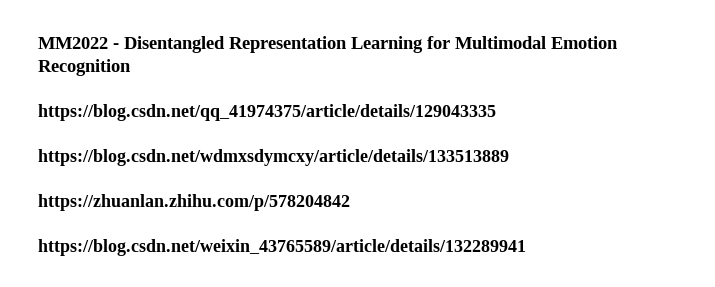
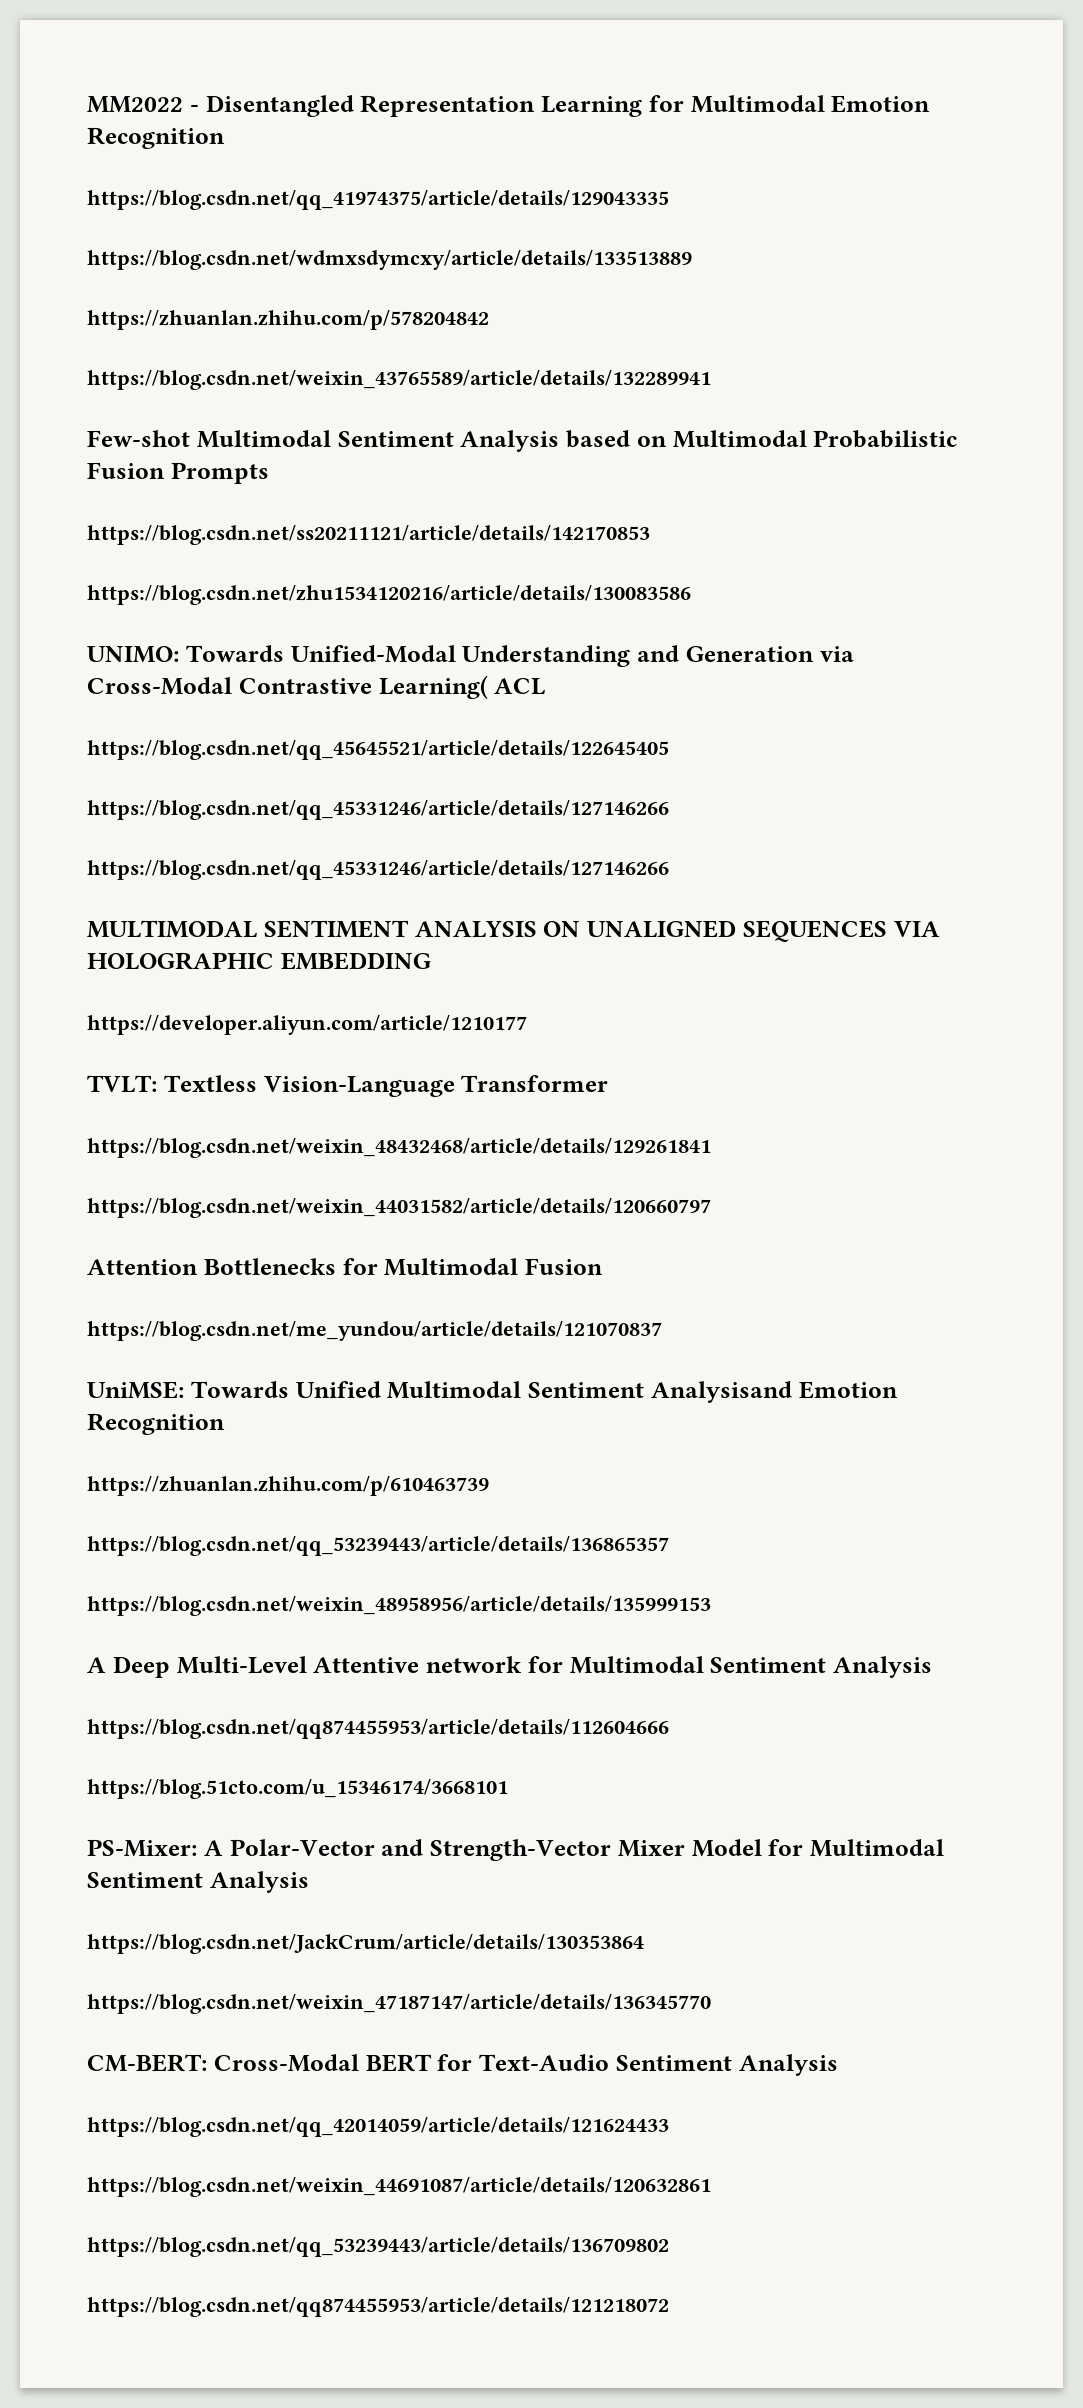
+ Few-shot Multimodal Sentiment Analysis based on Multimodal Probabilistic Fusion Prompts
+ https://blog.csdn.net/ss20211121/article/details/142170853
+ https://blog.csdn.net/zhu1534120216/article/details/130083586
+ UNIMO: Towards Unified-Modal Understanding and Generation via Cross-Modal Contrastive Learning( ACL
+ https://blog.csdn.net/qq_45645521/article/details/122645405
+ https://blog.csdn.net/qq_45331246/article/details/127146266
+ https://blog.csdn.net/qq_45331246/article/details/127146266
+ MULTIMODAL SENTIMENT ANALYSIS ON UNALIGNED SEQUENCES VIA HOLOGRAPHIC EMBEDDING
+ https://developer.aliyun.com/article/1210177
+ TVLT: Textless Vision-Language Transformer
+ https://blog.csdn.net/weixin_48432468/article/details/129261841
+ https://blog.csdn.net/weixin_44031582/article/details/120660797
+ Attention Bottlenecks for Multimodal Fusion
+ https://blog.csdn.net/me_yundou/article/details/121070837
+ UniMSE: Towards Unified Multimodal Sentiment Analysisand Emotion Recognition
+ https://zhuanlan.zhihu.com/p/610463739
+ https://blog.csdn.net/qq_53239443/article/details/136865357
+ https://blog.csdn.net/weixin_48958956/article/details/135999153
+ A Deep Multi-Level Attentive network for Multimodal Sentiment Analysis
+ https://blog.csdn.net/qq874455953/article/details/112604666
+ https://blog.51cto.com/u_15346174/3668101
+ PS-Mixer: A Polar-Vector and Strength-Vector Mixer Model for Multimodal Sentiment Analysis
+ https://blog.csdn.net/JackCrum/article/details/130353864
+ https://blog.csdn.net/weixin_47187147/article/details/136345770
+ CM-BERT: Cross-Modal BERT for Text-Audio Sentiment Analysis
+ https://blog.csdn.net/qq_42014059/article/details/121624433
+ https://blog.csdn.net/weixin_44691087/article/details/120632861
+ https://blog.csdn.net/qq_53239443/article/details/136709802
+ https://blog.csdn.net/qq874455953/article/details/121218072

